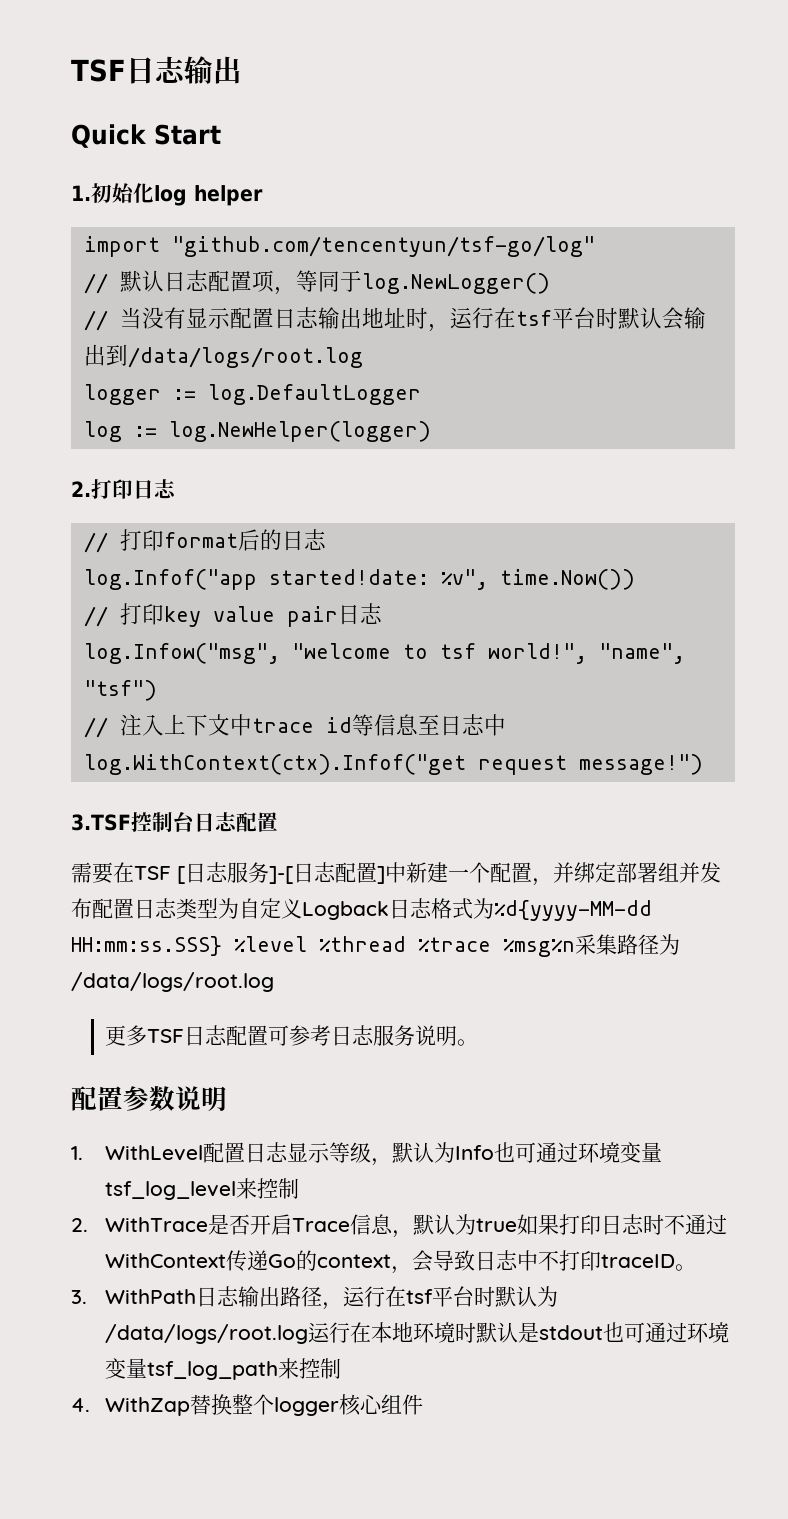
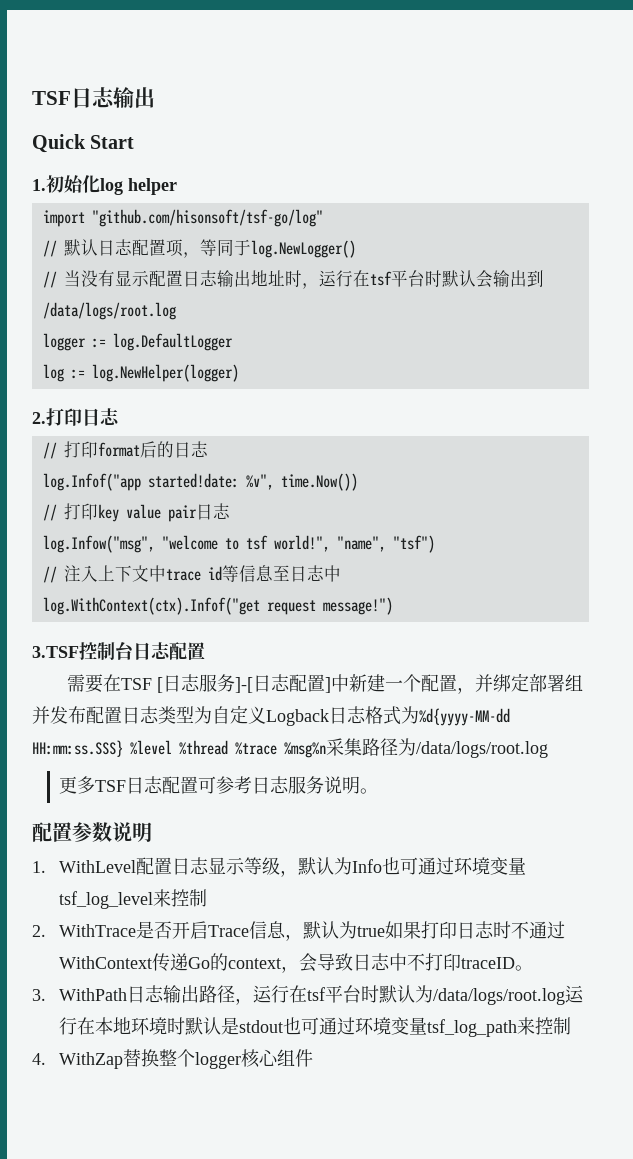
- import "github.com/tencentyun/tsf-go/log"
+ import "github.com/hisonsoft/tsf-go/log"

